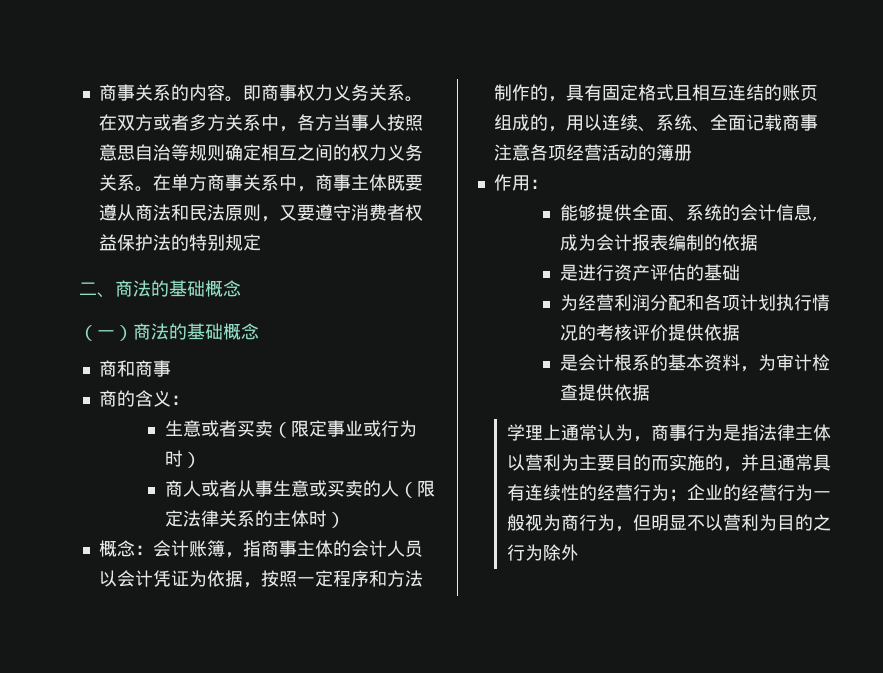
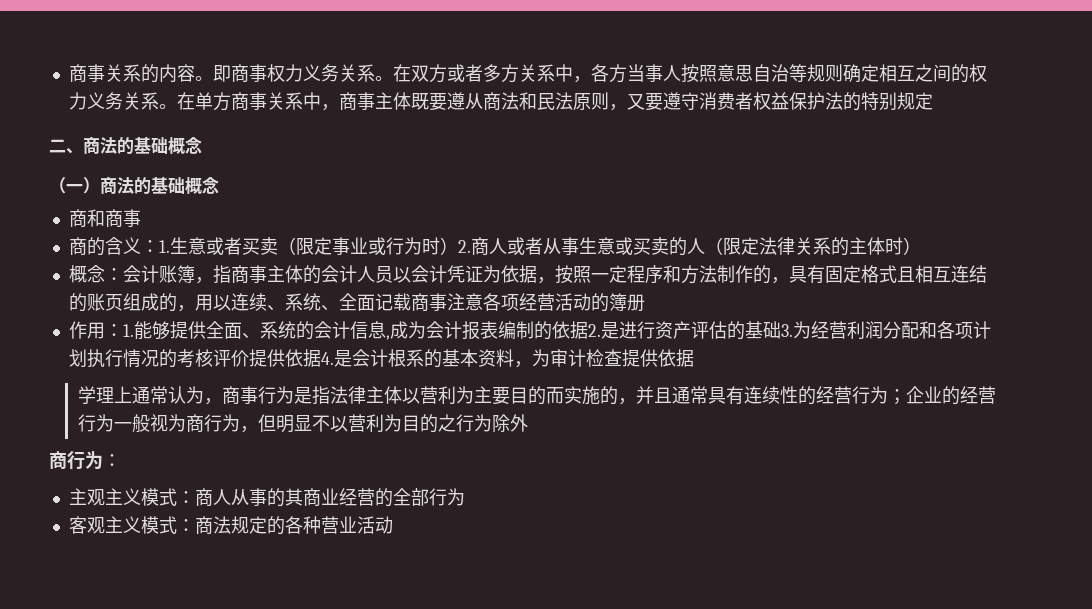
- 商的含义：
- 生意或者买卖（限定事业或行为时）
- 商人或者从事生意或买卖的人（限定法律关系的主体时）
+ 商的含义：1.生意或者买卖（限定事业或行为时）2.商人或者从事生意或买卖的人（限定法律关系的主体时）
- 作用：
- 能够提供全面、系统的会计信息,成为会计报表编制的依据
- 是进行资产评估的基础
- 为经营利润分配和各项计划执行情况的考核评价提供依据
- 是会计根系的基本资料，为审计检查提供依据
+ 作用：1.能够提供全面、系统的会计信息,成为会计报表编制的依据2.是进行资产评估的基础3.为经营利润分配和各项计划执行情况的考核评价提供依据4.是会计根系的基本资料，为审计检查提供依据
+ 商行为：
+ 主观主义模式：商人从事的其商业经营的全部行为
+ 客观主义模式：商法规定的各种营业活动

